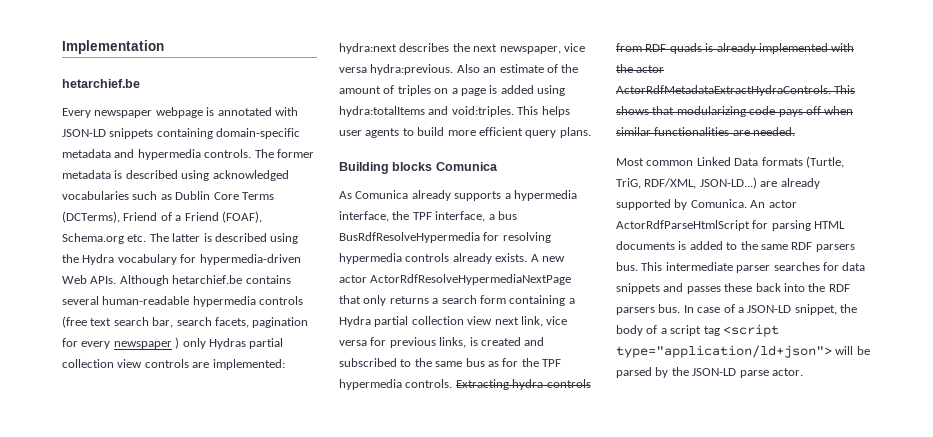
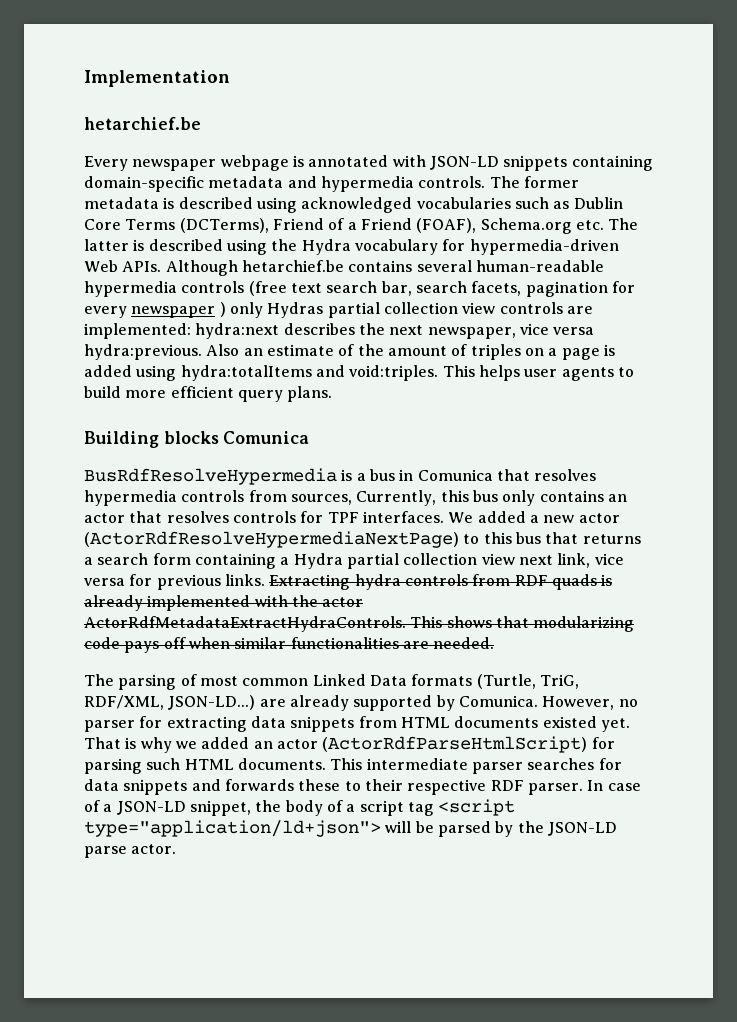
- As Comunica already supports a hypermedia interface, the TPF interface, a bus BusRdfResolveHypermedia for resolving hypermedia controls already exists. A new actor ActorRdfResolveHypermediaNextPage that only returns a search form containing a Hydra partial collection view next link, vice versa for previous links, is created and subscribed to the same bus as for the TPF hypermedia controls.
+ BusRdfResolveHypermedia is a bus in Comunica that resolves hypermedia controls from sources, Currently, this bus only contains an actor that resolves controls for TPF interfaces. We added a new actor (ActorRdfResolveHypermediaNextPage) to this bus that returns a search form containing a Hydra partial collection view next link, vice versa for previous links.
- Most common Linked Data formats (Turtle, TriG, RDF/XML, JSON-LD...) are already supported by Comunica.
+ The parsing of most common Linked Data formats (Turtle, TriG, RDF/XML, JSON-LD...) are already supported by Comunica.
- An actor ActorRdfParseHtmlScript for parsing HTML documents is added to the same RDF parsers bus.
+ However, no parser for extracting data snippets from HTML documents existed yet. That is why we added an actor (ActorRdfParseHtmlScript) for parsing such HTML documents.
- This intermediate parser searches for data snippets and passes these back into the RDF parsers bus.
+ This intermediate parser searches for data snippets and forwards these to their respective RDF parser.

